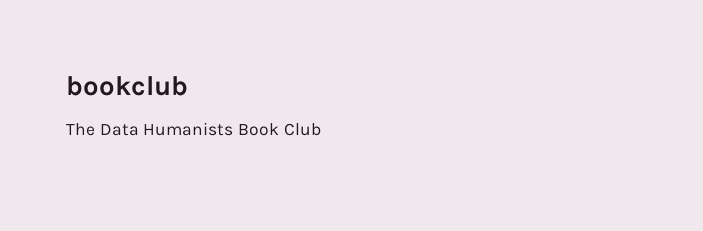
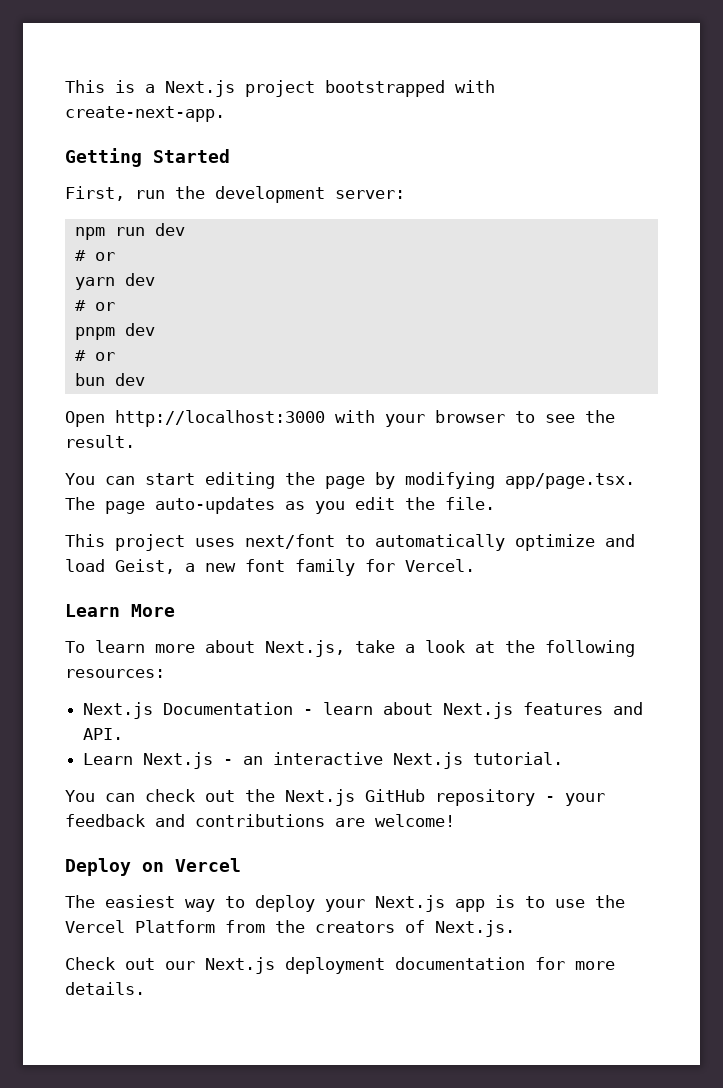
- bookclub
- The Data Humanists Book Club
+ This is a Next.js project bootstrapped with create-next-app.
+ Getting Started
+ First, run the development server:
+ npm run dev
+ # or
+ yarn dev
+ # or
+ pnpm dev
+ # or
+ bun dev
+ Open http://localhost:3000 with your browser to see the result.
+ You can start editing the page by modifying app/page.tsx. The page auto-updates as you edit the file.
+ This project uses next/font to automatically optimize and load Geist, a new font family for Vercel.
+ Learn More
+ To learn more about Next.js, take a look at the following resources:
+ Next.js Documentation - learn about Next.js features and API.
+ Learn Next.js - an interactive Next.js tutorial.
+ You can check out the Next.js GitHub repository - your feedback and contributions are welcome!
+ Deploy on Vercel
+ The easiest way to deploy your Next.js app is to use the Vercel Platform from the creators of Next.js.
+ Check out our Next.js deployment documentation for more details.

